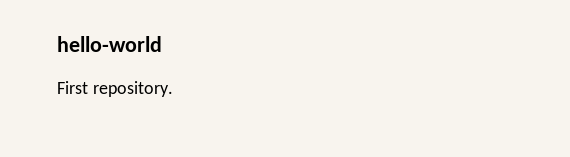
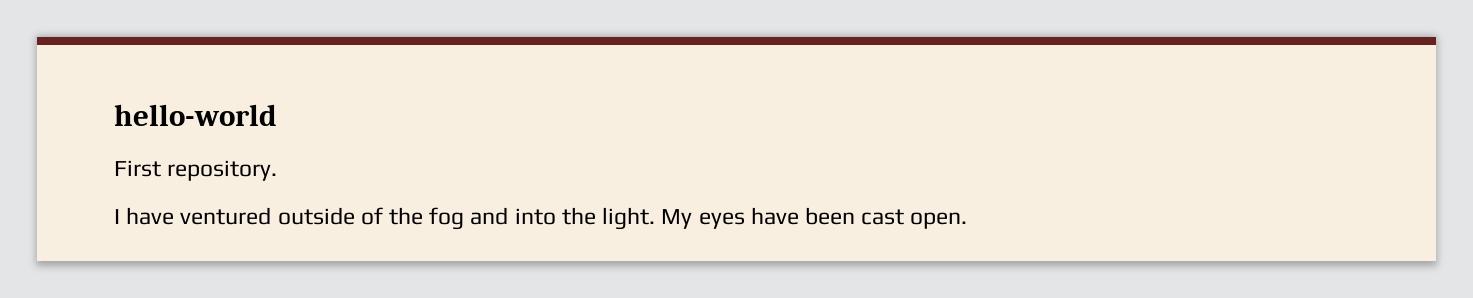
+ I have ventured outside of the fog and into the light. My eyes have been cast open.

